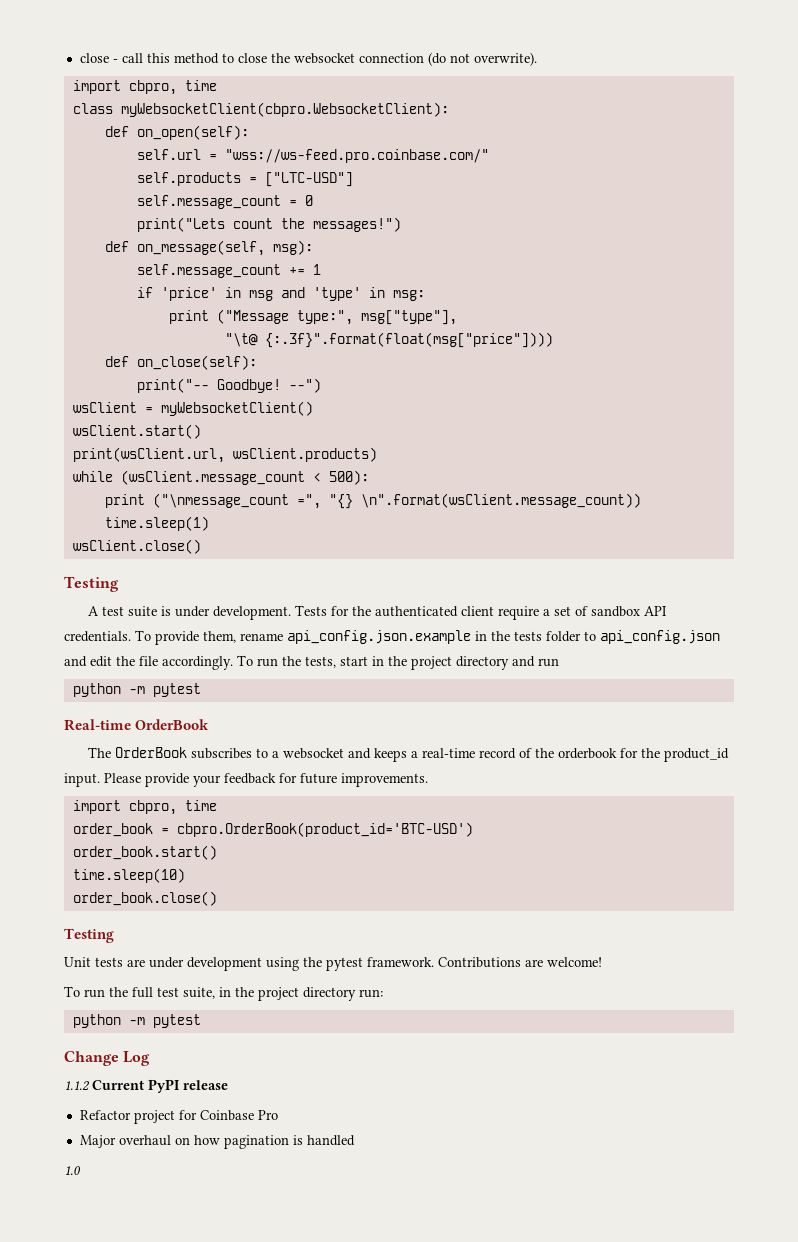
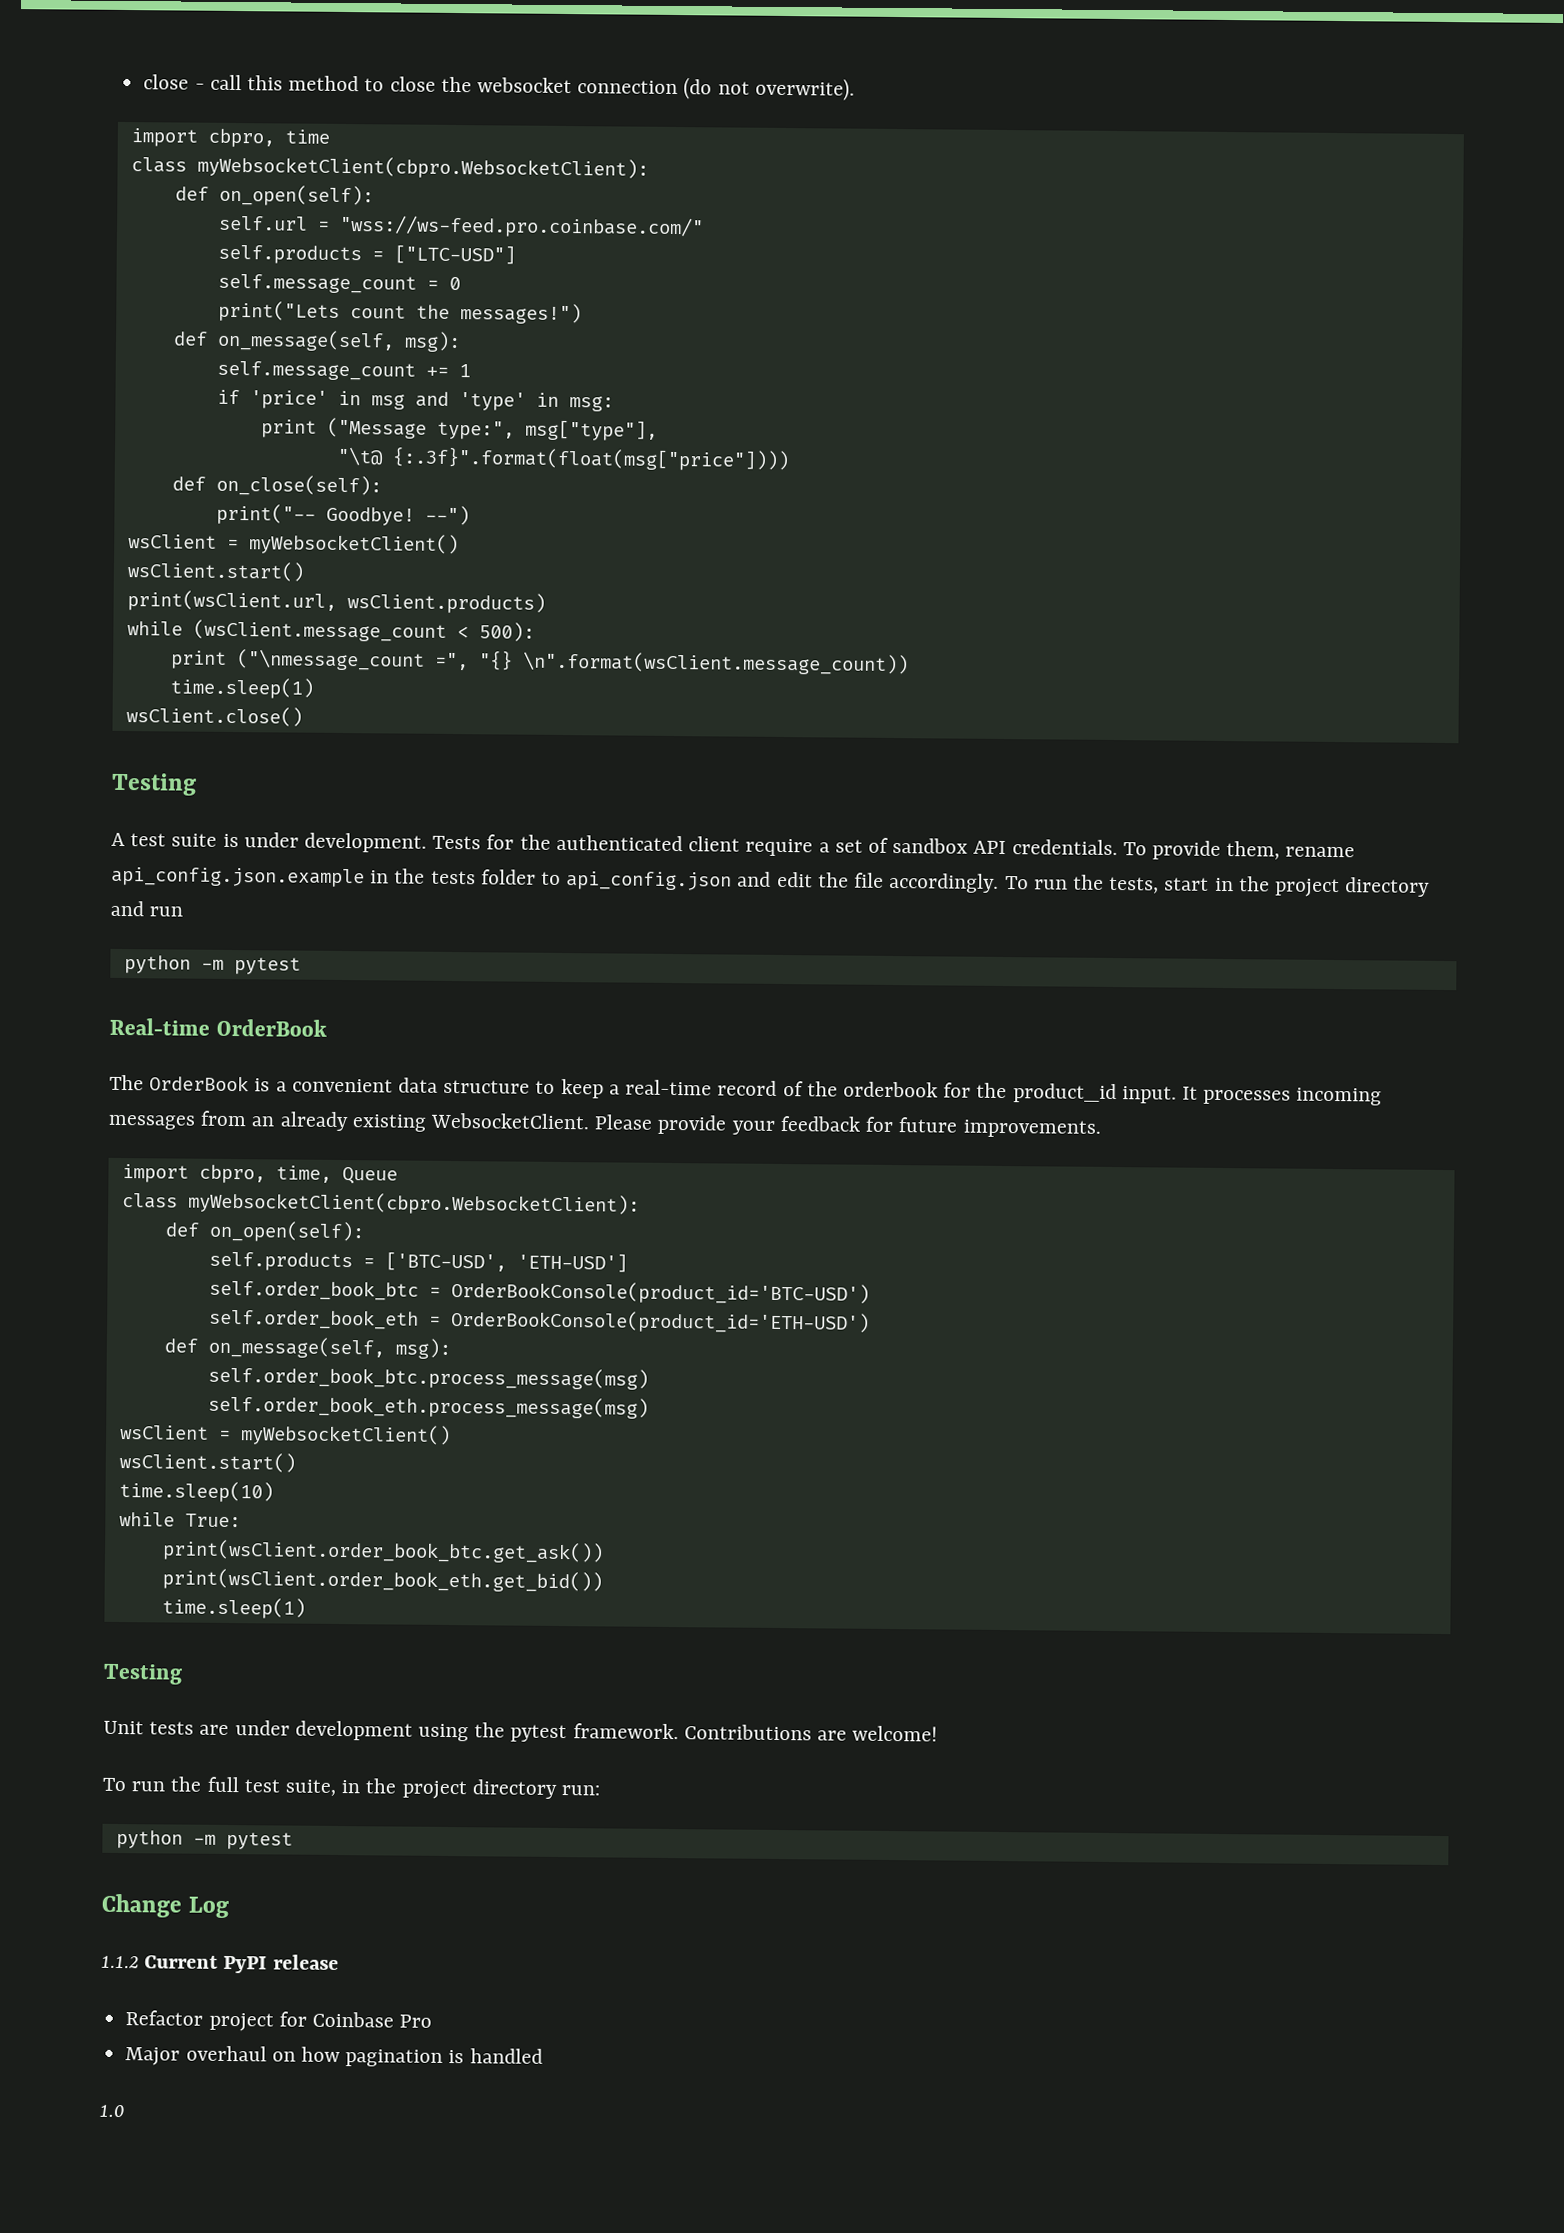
- The OrderBook subscribes to a websocket and keeps a real-time record of the orderbook for the product_id input.
+ The OrderBook is a convenient data structure to keep a real-time record of the orderbook for the product_id input.
+ It processes incoming messages from an already existing WebsocketClient.
  Please provide your feedback for future improvements.
- import cbpro, time
- order_book = cbpro.OrderBook(product_id='BTC-USD')
- order_book.start()
+ import cbpro, time, Queue
+ class myWebsocketClient(cbpro.WebsocketClient):
+ def on_open(self):
+ self.products = ['BTC-USD', 'ETH-USD']
+ self.order_book_btc = OrderBookConsole(product_id='BTC-USD')
+ self.order_book_eth = OrderBookConsole(product_id='ETH-USD')
+ def on_message(self, msg):
+ self.order_book_btc.process_message(msg)
+ self.order_book_eth.process_message(msg)
+ wsClient = myWebsocketClient()
+ wsClient.start()
  time.sleep(10)
- order_book.close()
+ while True:
+ print(wsClient.order_book_btc.get_ask())
+ print(wsClient.order_book_eth.get_bid())
+ time.sleep(1)

